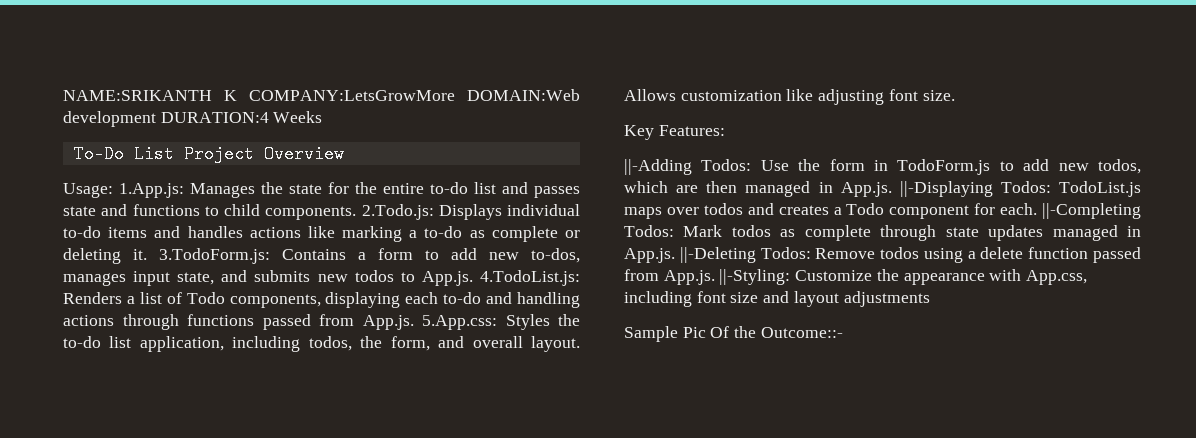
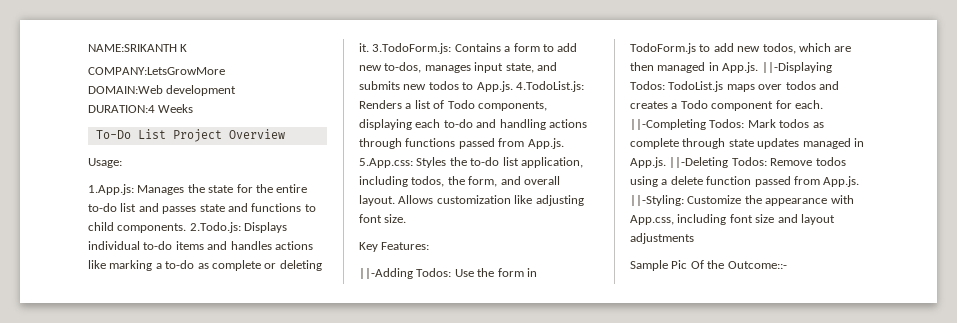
- NAME:SRIKANTH K COMPANY:LetsGrowMore DOMAIN:Web development DURATION:4 Weeks
+ NAME:SRIKANTH K
+ COMPANY:LetsGrowMore
+ DOMAIN:Web development
+ DURATION:4 Weeks
- Usage: 1.App.js: Manages the state for the entire to-do list and passes state and functions to child components.
+ Usage:
+ 1.App.js: Manages the state for the entire to-do list and passes state and functions to child components.

